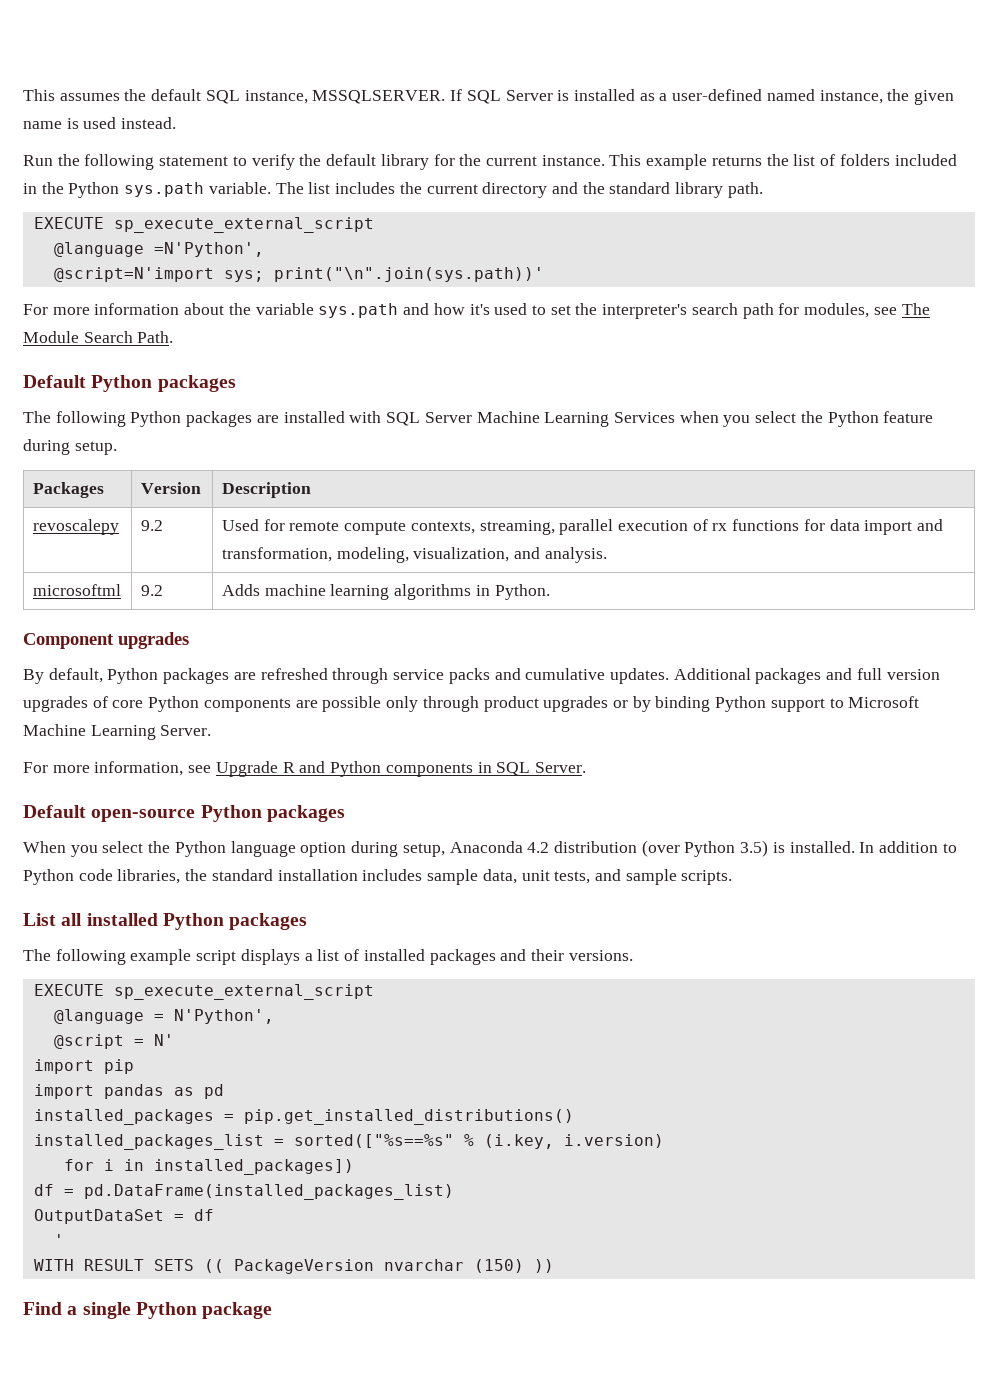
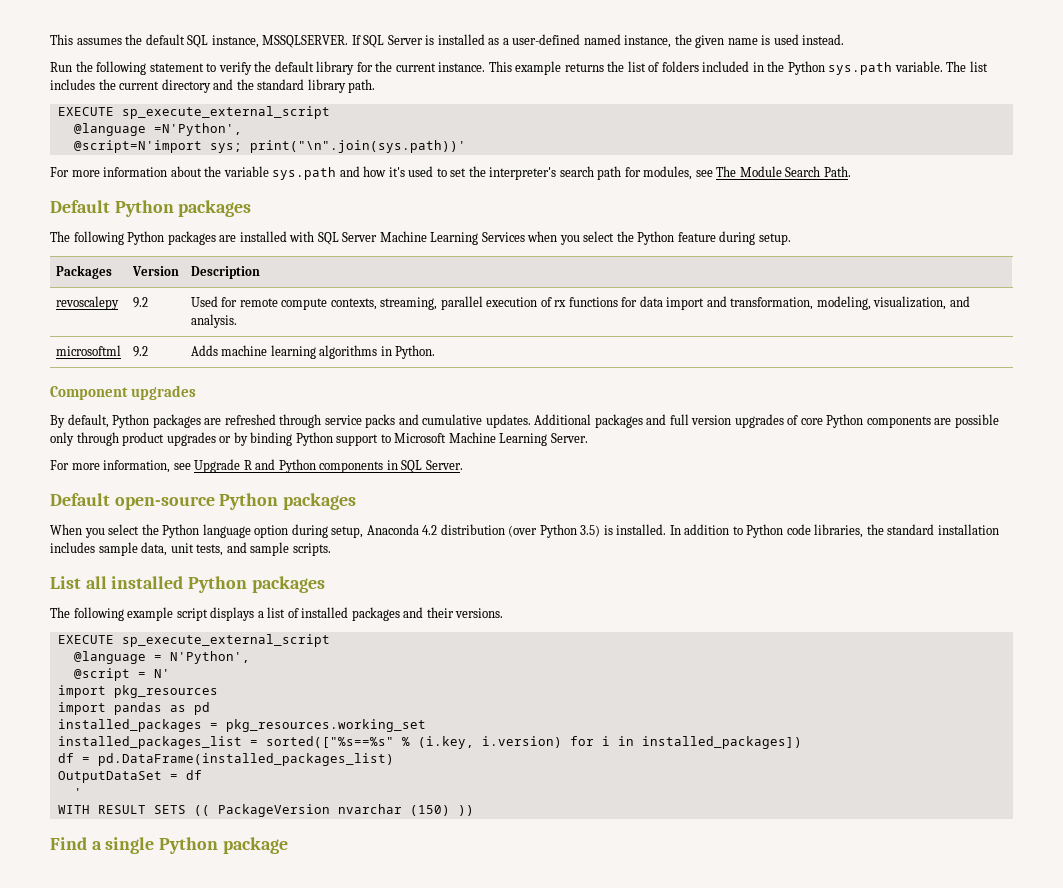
- import pip
+ import pkg_resources
- installed_packages = pip.get_installed_distributions()
+ installed_packages = pkg_resources.working_set
- installed_packages_list = sorted(["%s==%s" % (i.key, i.version)
- for i in installed_packages])
+ installed_packages_list = sorted(["%s==%s" % (i.key, i.version) for i in installed_packages])

